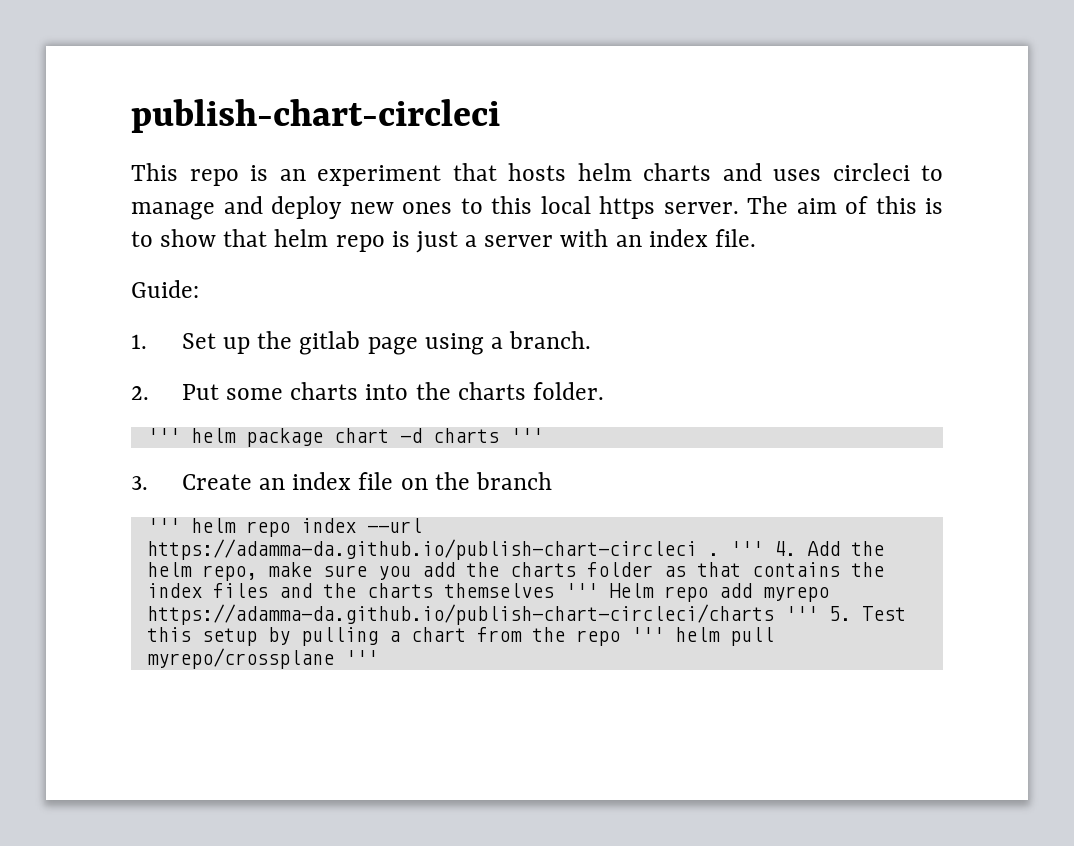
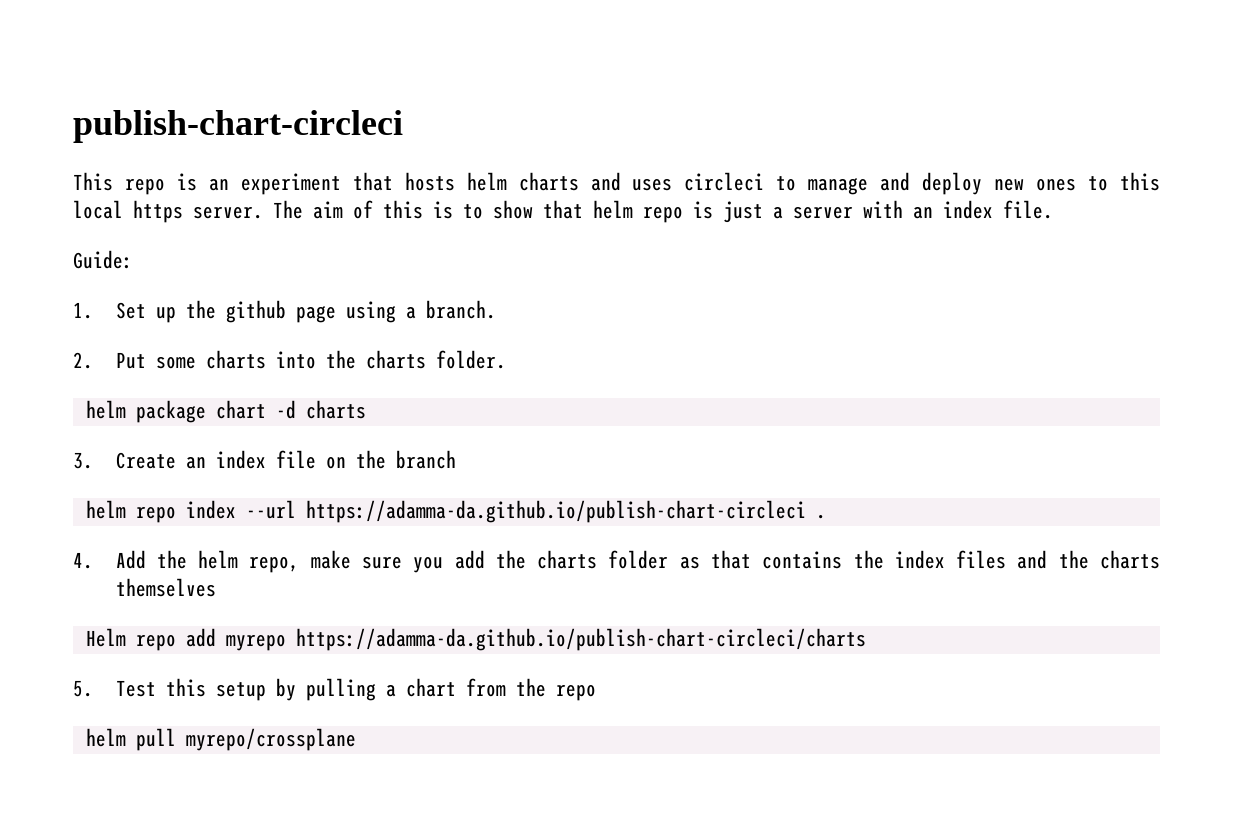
- 1. Set up the gitlab page using a branch.
+ 1. Set up the github page using a branch.
- ''' helm package chart -d charts '''
+ helm package chart -d charts
- ''' helm repo index --url https://adamma-da.github.io/publish-chart-circleci . ''' 4. Add the helm repo, make sure you add the charts folder as that contains the index files and the charts themselves ''' Helm repo add myrepo https://adamma-da.github.io/publish-chart-circleci/charts ''' 5. Test this setup by pulling a chart from the repo ''' helm pull myrepo/crossplane '''
+ helm repo index --url https://adamma-da.github.io/publish-chart-circleci .
+ 4. Add the helm repo, make sure you add the charts folder as that contains the index files and the charts themselves
+ Helm repo add myrepo https://adamma-da.github.io/publish-chart-circleci/charts
+ 5. Test this setup by pulling a chart from the repo
+ helm pull myrepo/crossplane

